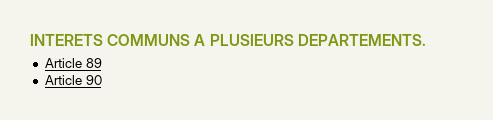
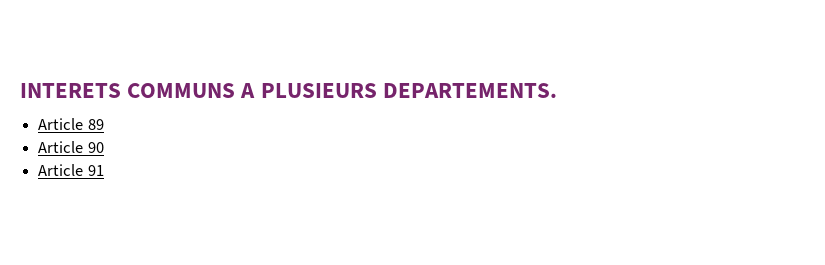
+ Article 91

